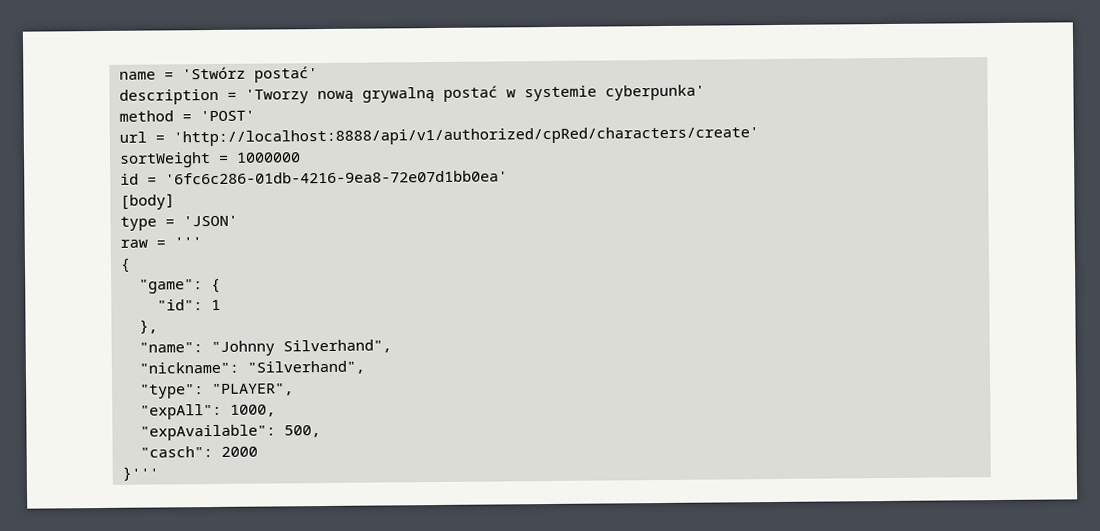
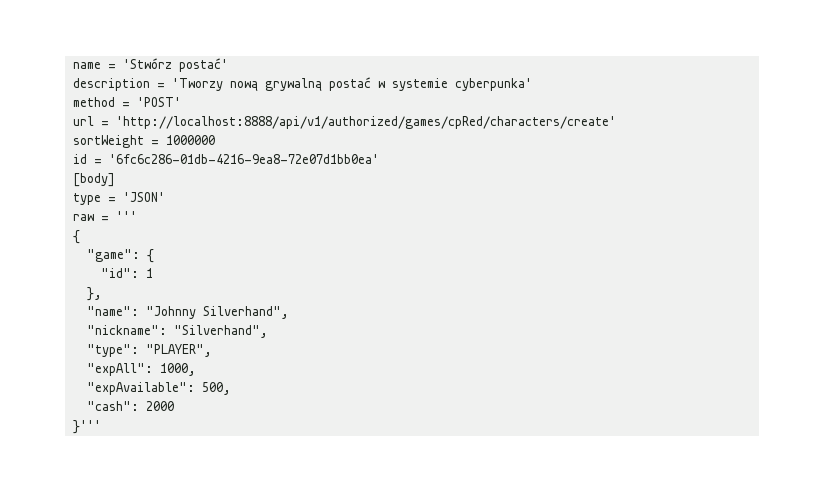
- url = 'http://localhost:8888/api/v1/authorized/cpRed/characters/create'
+ url = 'http://localhost:8888/api/v1/authorized/games/cpRed/characters/create'
- "casch": 2000
+ "cash": 2000

